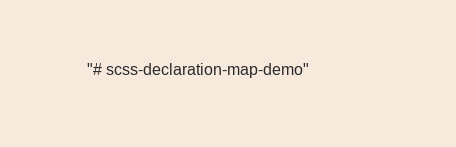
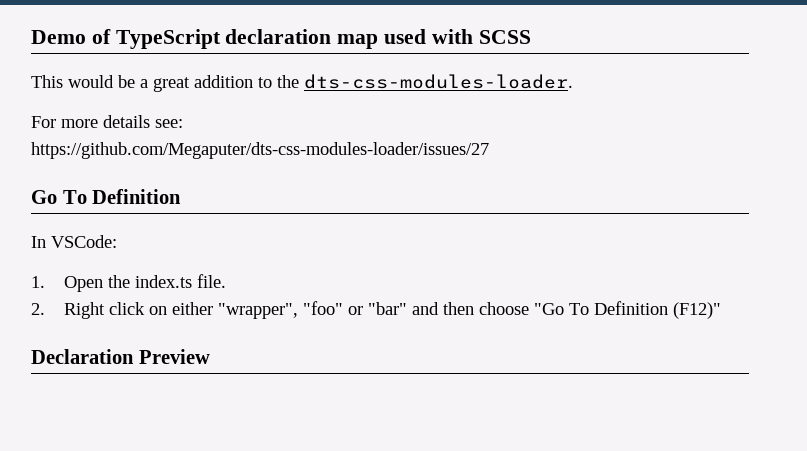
- "# scss-declaration-map-demo"
+ Demo of TypeScript declaration map used with SCSS
+ This would be a great addition to the dts-css-modules-loader.
+ For more details see:
+ https://github.com/Megaputer/dts-css-modules-loader/issues/27
+ Go To Definition
+ In VSCode:
+ 1. Open the index.ts file.
+ 2. Right click on either "wrapper", "foo" or "bar" and then choose "Go To Definition (F12)"
+ Declaration Preview

